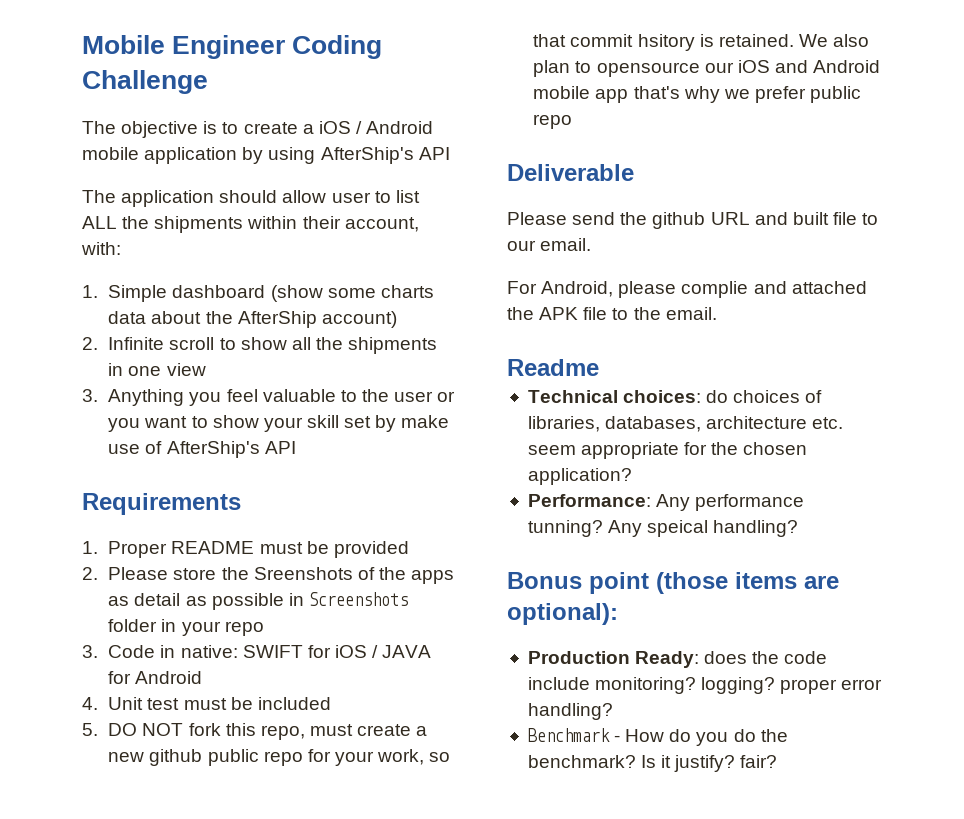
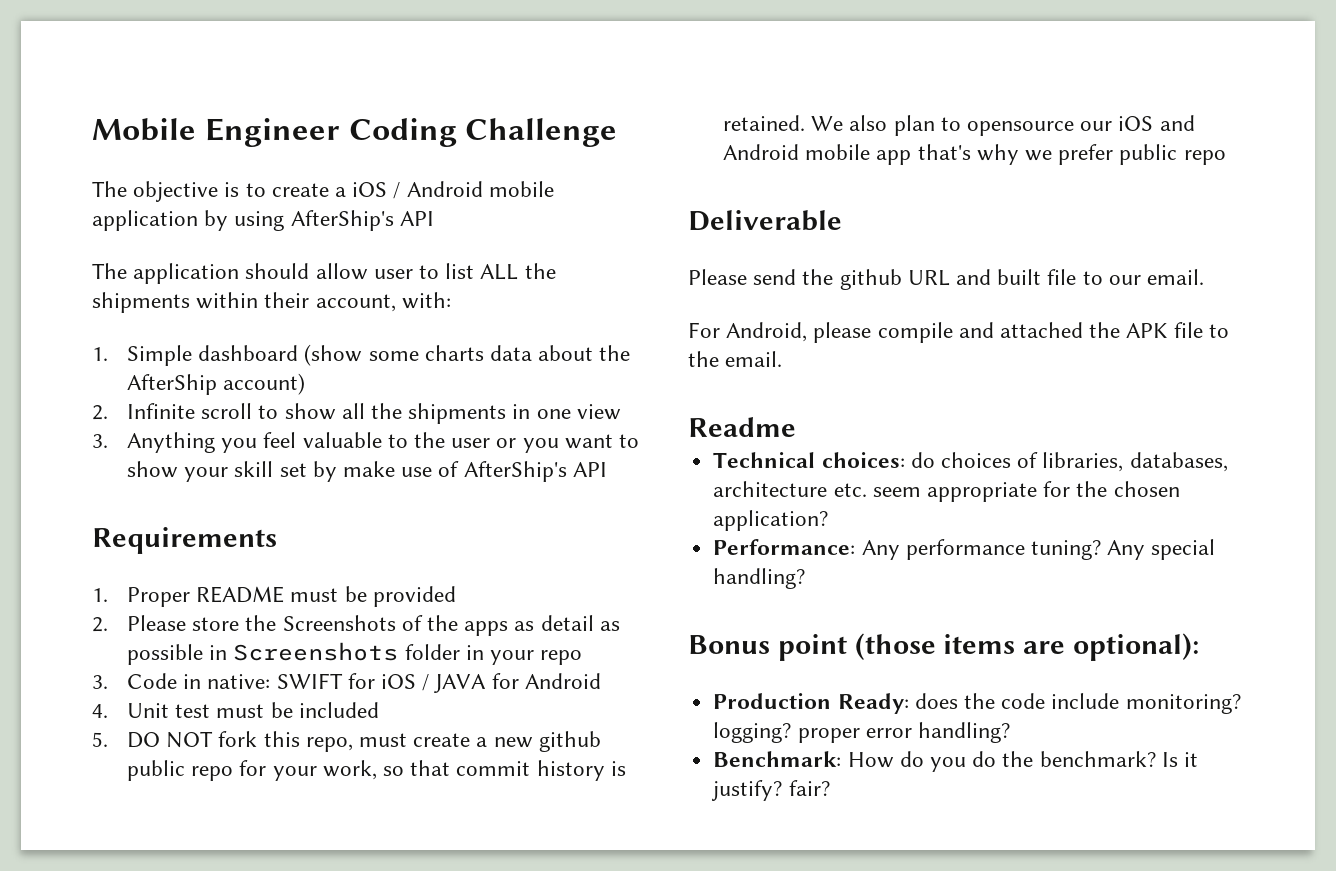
- 2. Please store the Sreenshots of the apps as detail as possible in Screenshots folder in your repo
+ 2. Please store the Screenshots of the apps as detail as possible in Screenshots folder in your repo
- 5. DO NOT fork this repo, must create a new github public repo for your work, so that commit hsitory is retained.
+ 5. DO NOT fork this repo, must create a new github public repo for your work, so that commit history is retained.
- For Android, please complie and attached the APK file to the email.
+ For Android, please compile and attached the APK file to the email.
- Performance: Any performance tunning? Any speical handling?
+ Performance: Any performance tuning? Any special handling?
- Benchmark - How do you do the benchmark?
+ Benchmark: How do you do the benchmark?

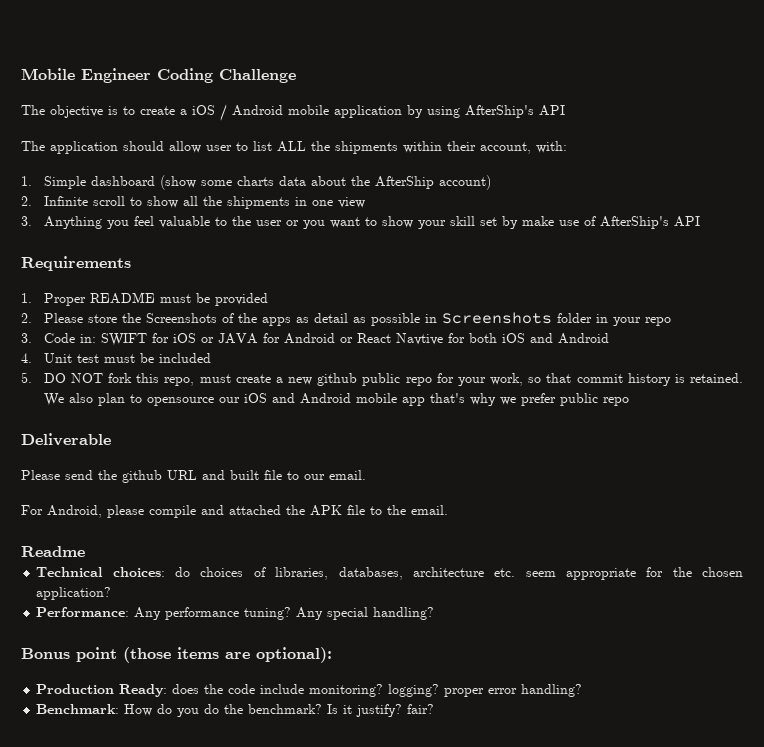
- 3. Code in native: SWIFT for iOS / JAVA for Android
+ 3. Code in: SWIFT for iOS or JAVA for Android or React Navtive for both iOS and Android

